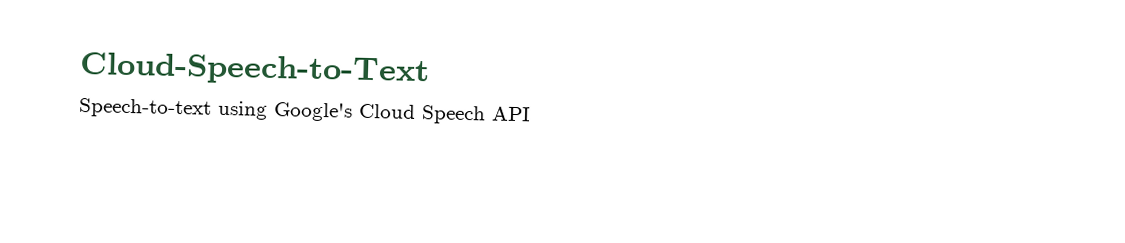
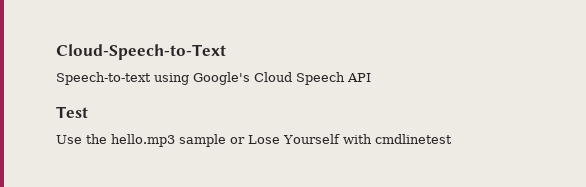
+ Test
+ Use the hello.mp3 sample or Lose Yourself with cmdlinetest

